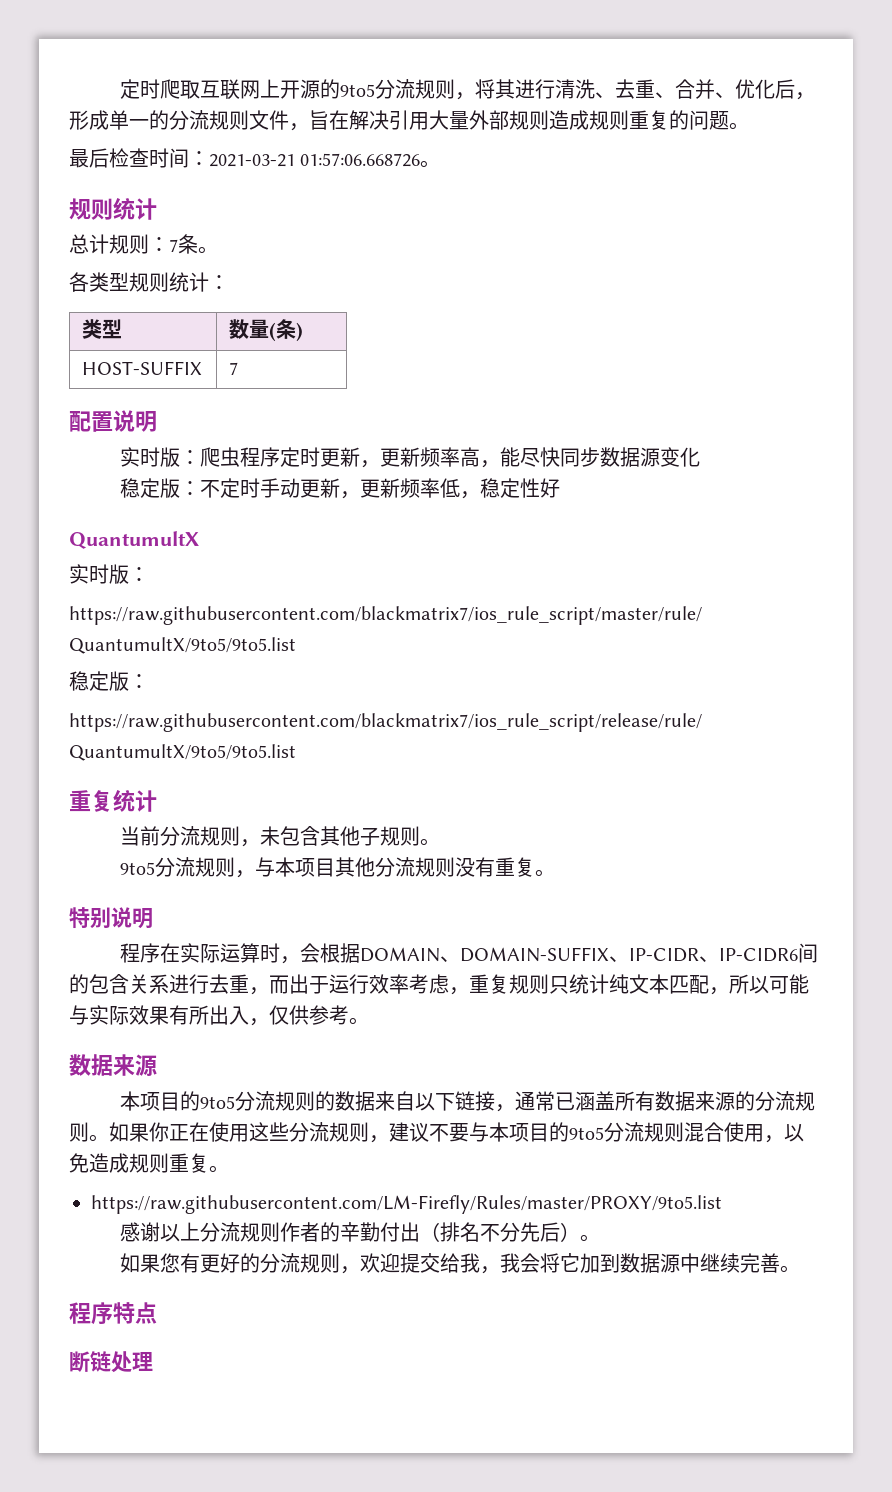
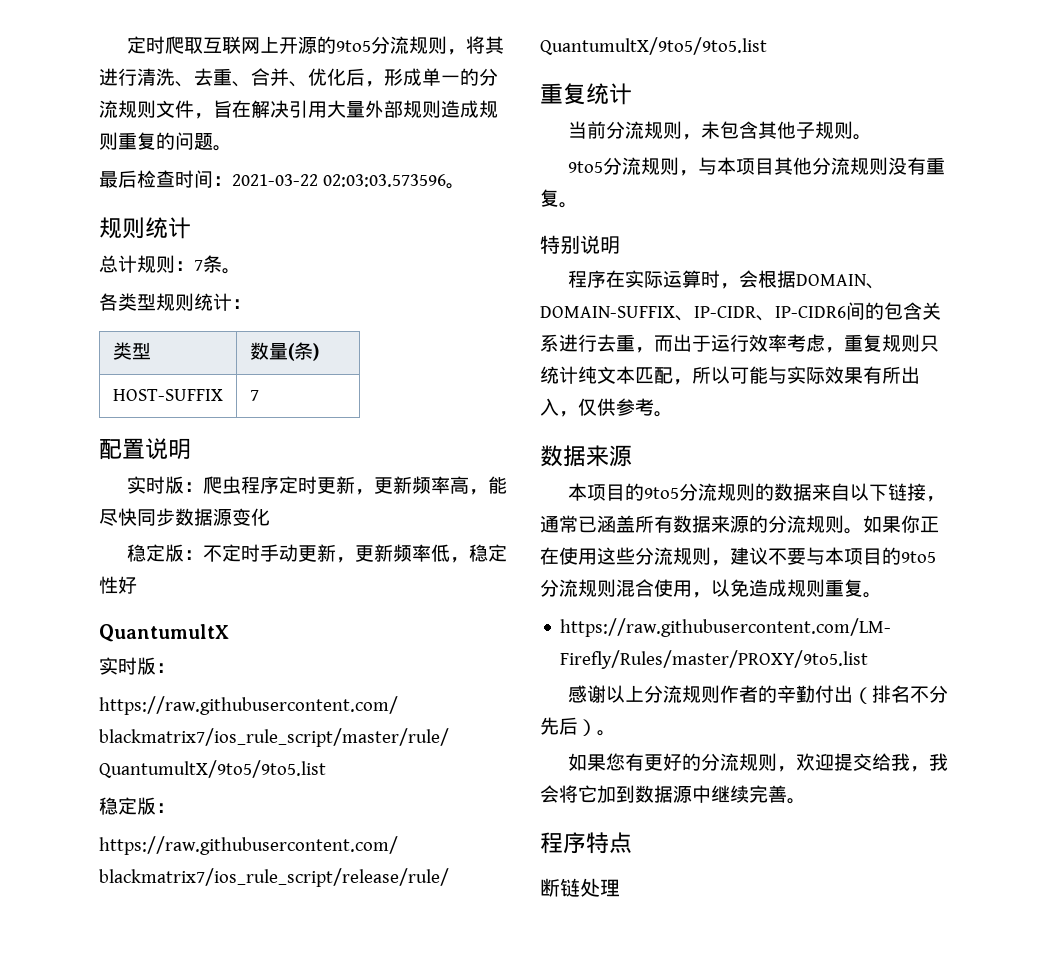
- 最后检查时间：2021-03-21 01:57:06.668726。
+ 最后检查时间：2021-03-22 02:03:03.573596。

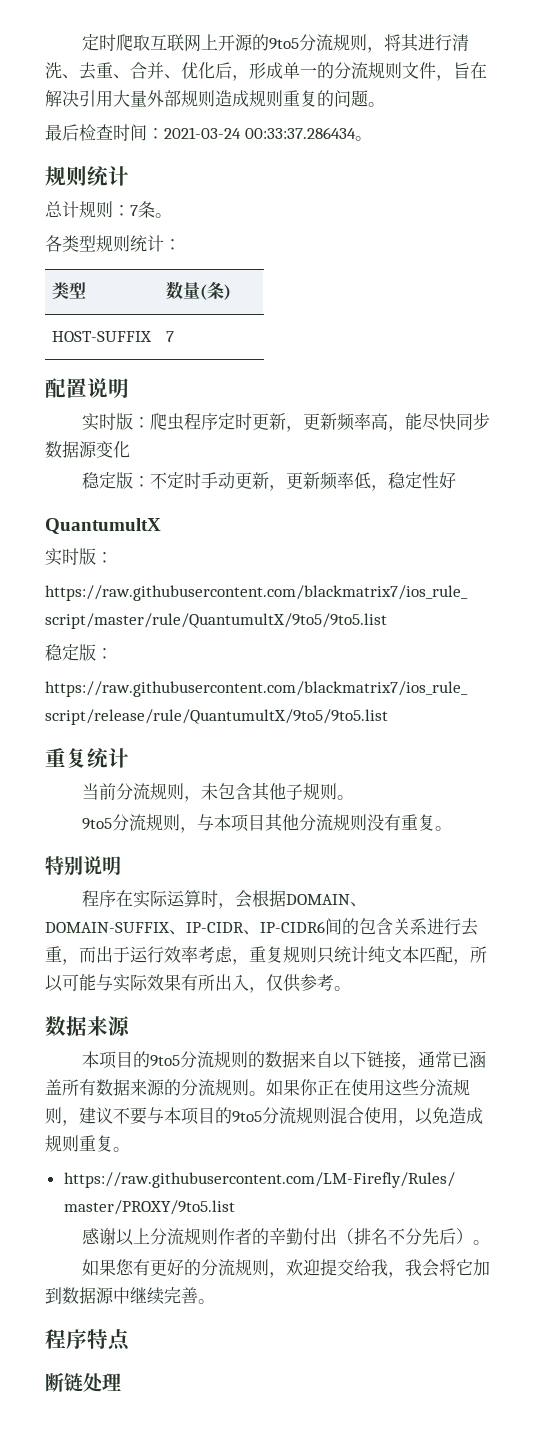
- 最后检查时间：2021-03-22 02:03:03.573596。
+ 最后检查时间：2021-03-24 00:33:37.286434。

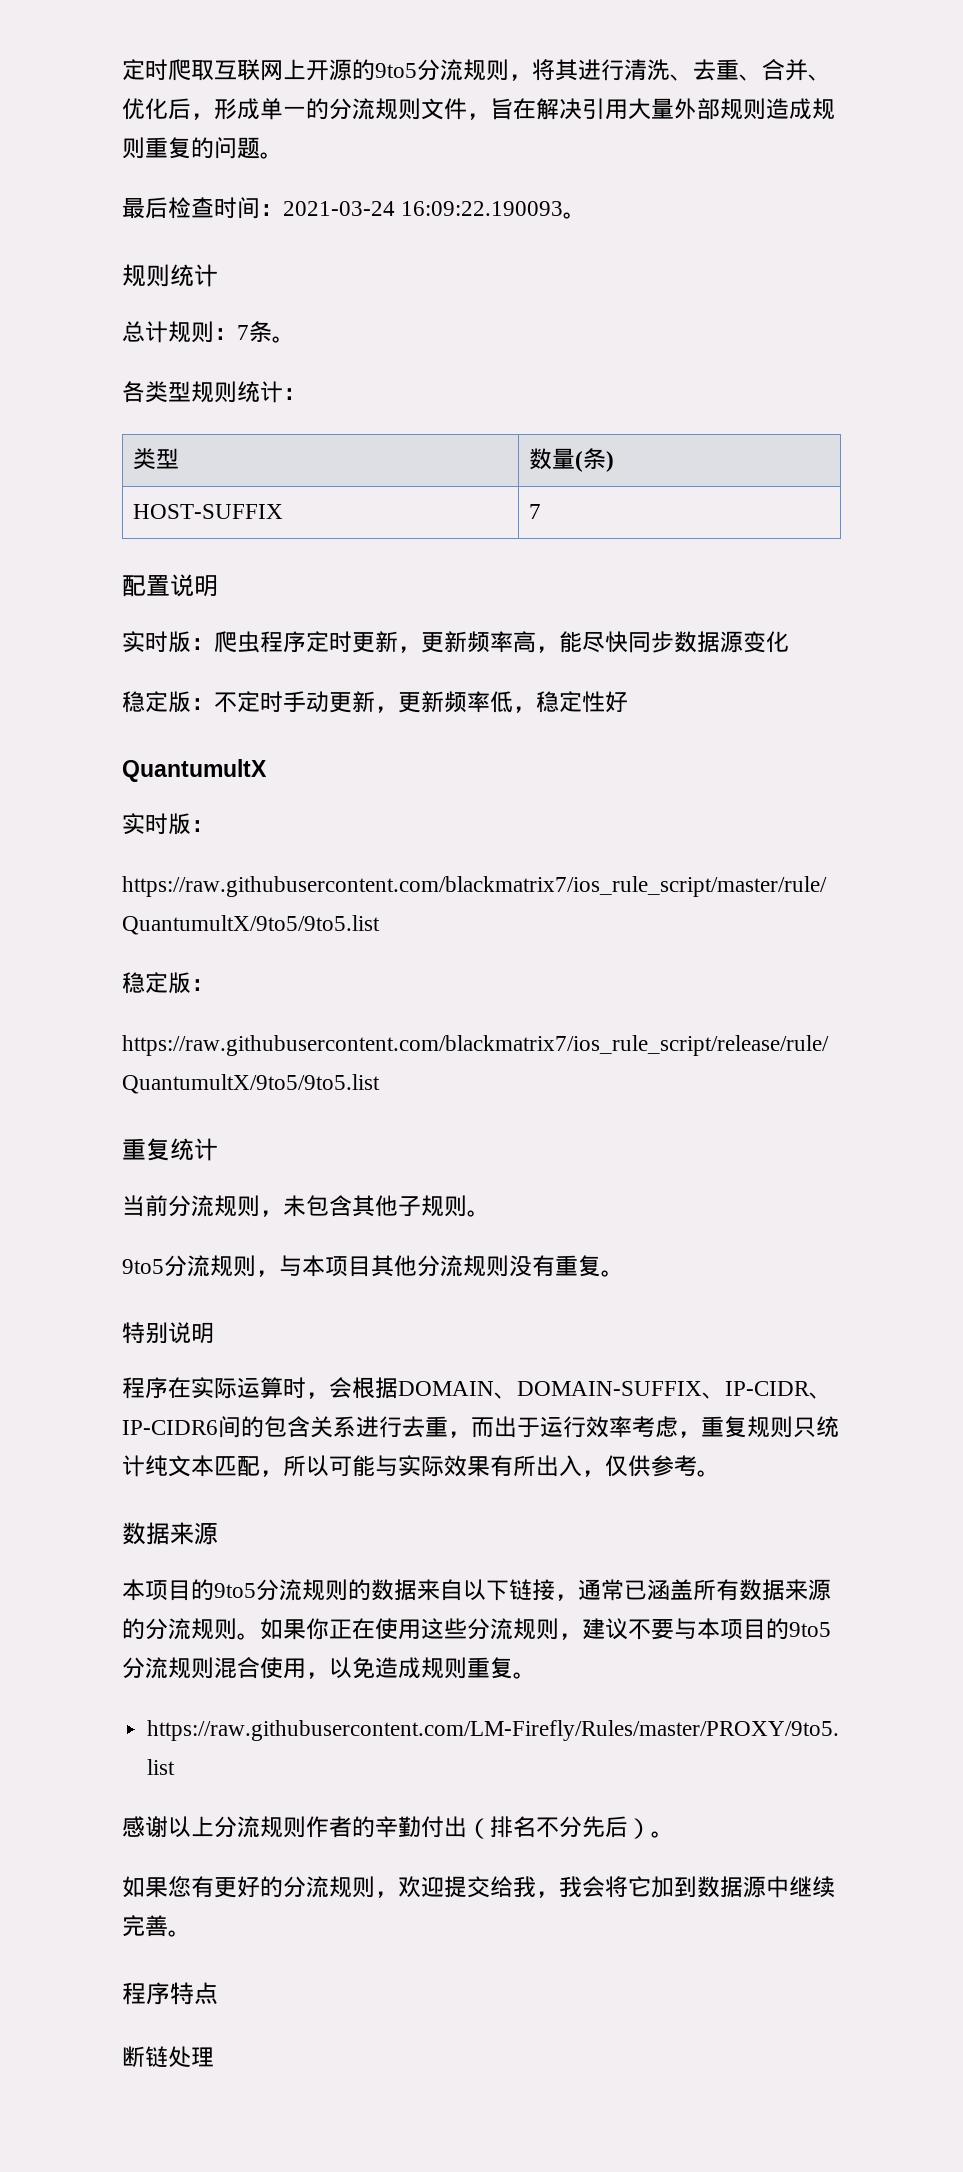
- 最后检查时间：2021-03-24 00:33:37.286434。
+ 最后检查时间：2021-03-24 16:09:22.190093。

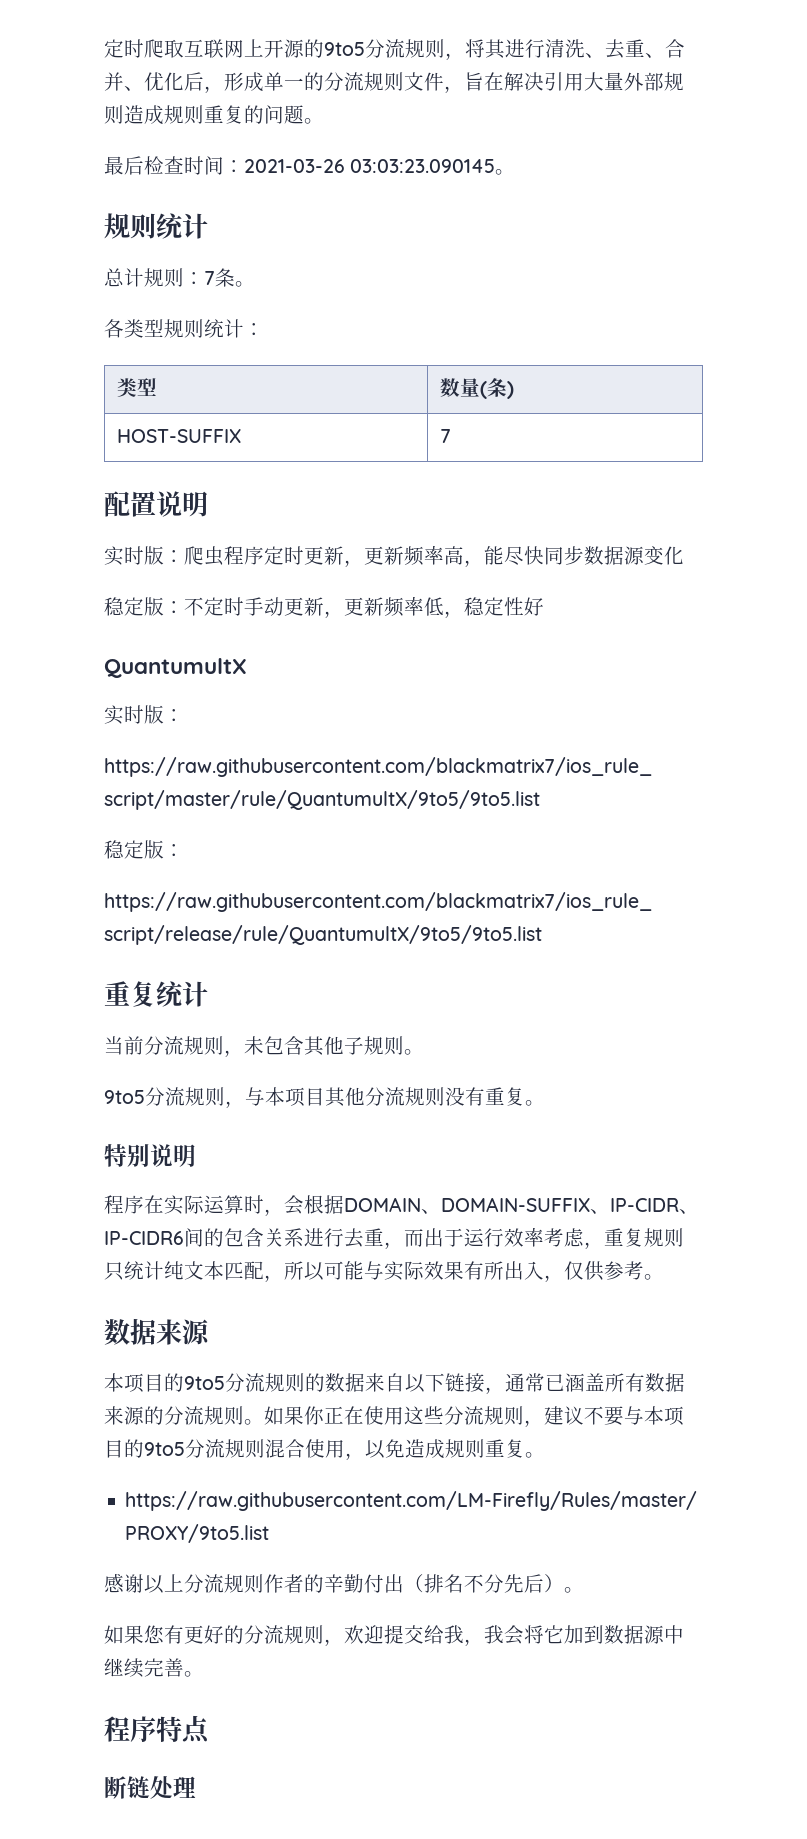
- 最后检查时间：2021-03-24 16:09:22.190093。
+ 最后检查时间：2021-03-26 03:03:23.090145。

